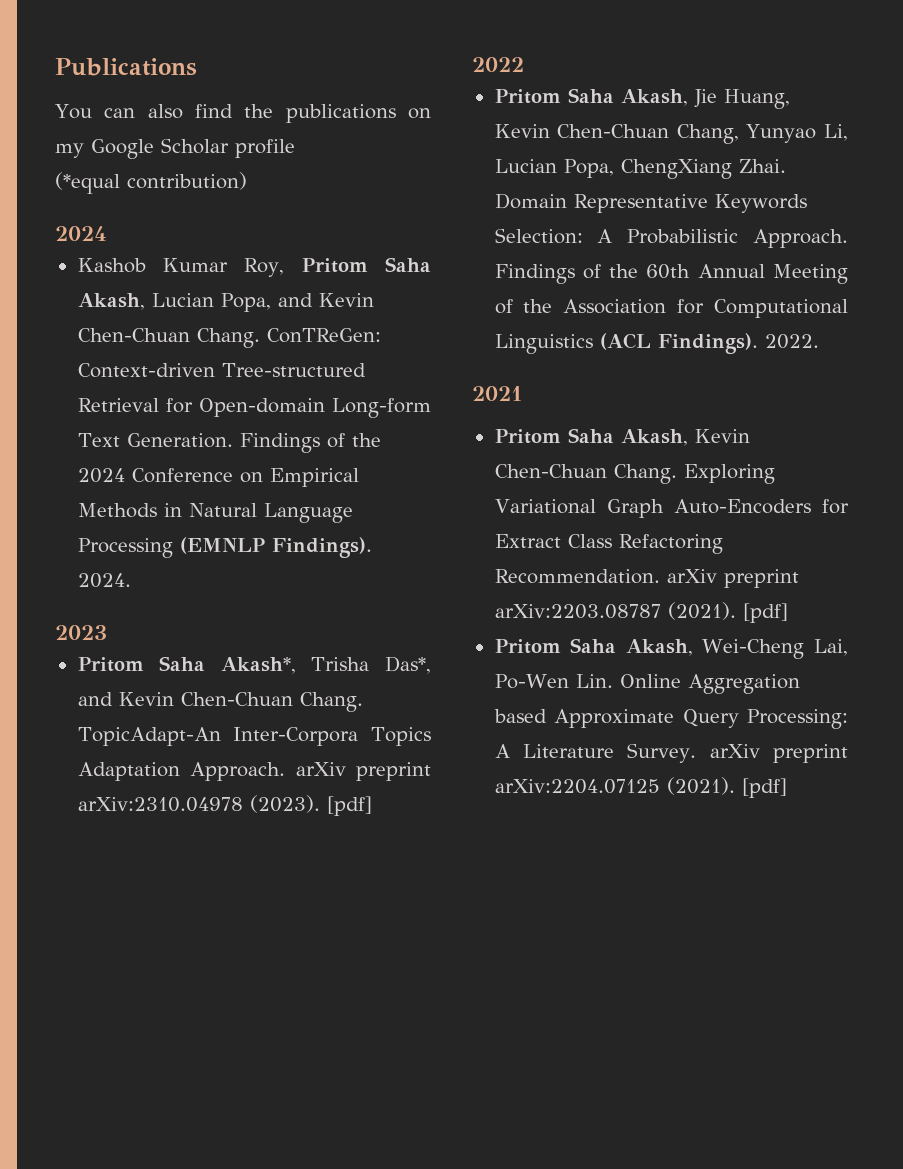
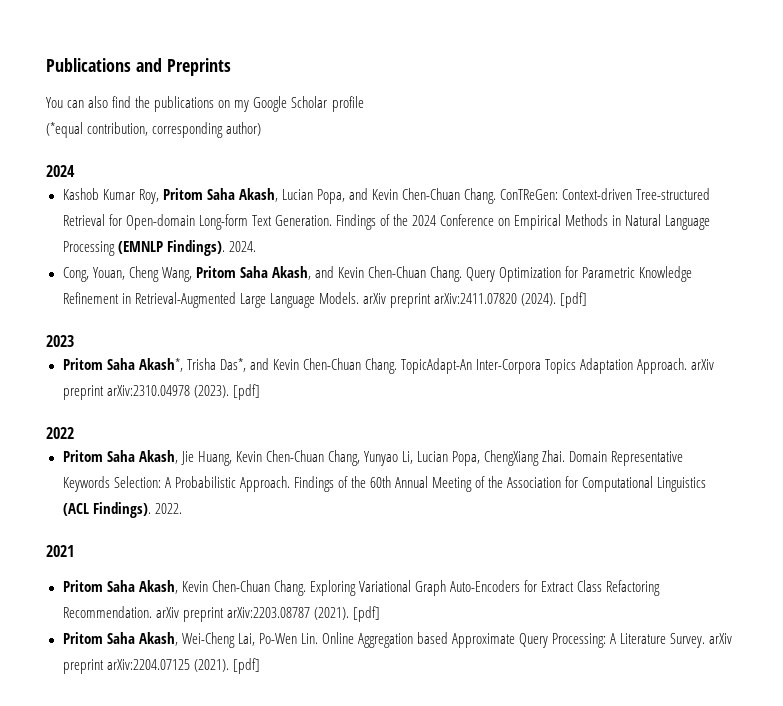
- Publications
+ Publications and Preprints
- (*equal contribution)
+ (*equal contribution, corresponding author)
+ Cong, Youan, Cheng Wang, Pritom Saha Akash, and Kevin Chen-Chuan Chang. Query Optimization for Parametric Knowledge Refinement in Retrieval-Augmented Large Language Models. arXiv preprint arXiv:2411.07820 (2024). [pdf]

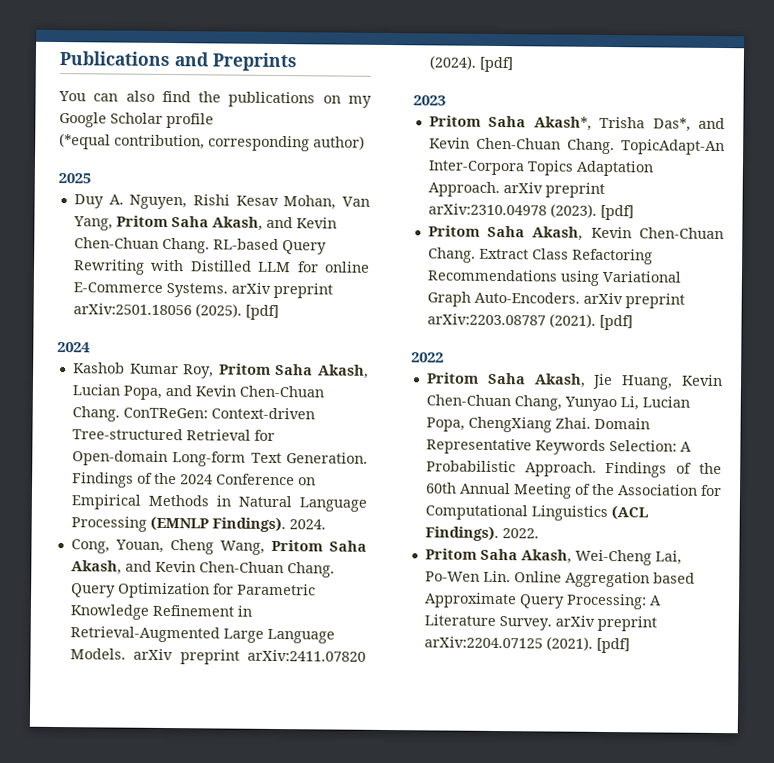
+ 2025
+ Duy A. Nguyen, Rishi Kesav Mohan, Van Yang, Pritom Saha Akash, and Kevin Chen-Chuan Chang. RL-based Query Rewriting with Distilled LLM for online E-Commerce Systems. arXiv preprint arXiv:2501.18056 (2025). [pdf]
+ Pritom Saha Akash, Kevin Chen-Chuan Chang. Extract Class Refactoring Recommendations using Variational Graph Auto-Encoders. arXiv preprint arXiv:2203.08787 (2021). [pdf]
- 2021
- Pritom Saha Akash, Kevin Chen-Chuan Chang. Exploring Variational Graph Auto-Encoders for Extract Class Refactoring Recommendation. arXiv preprint arXiv:2203.08787 (2021). [pdf]

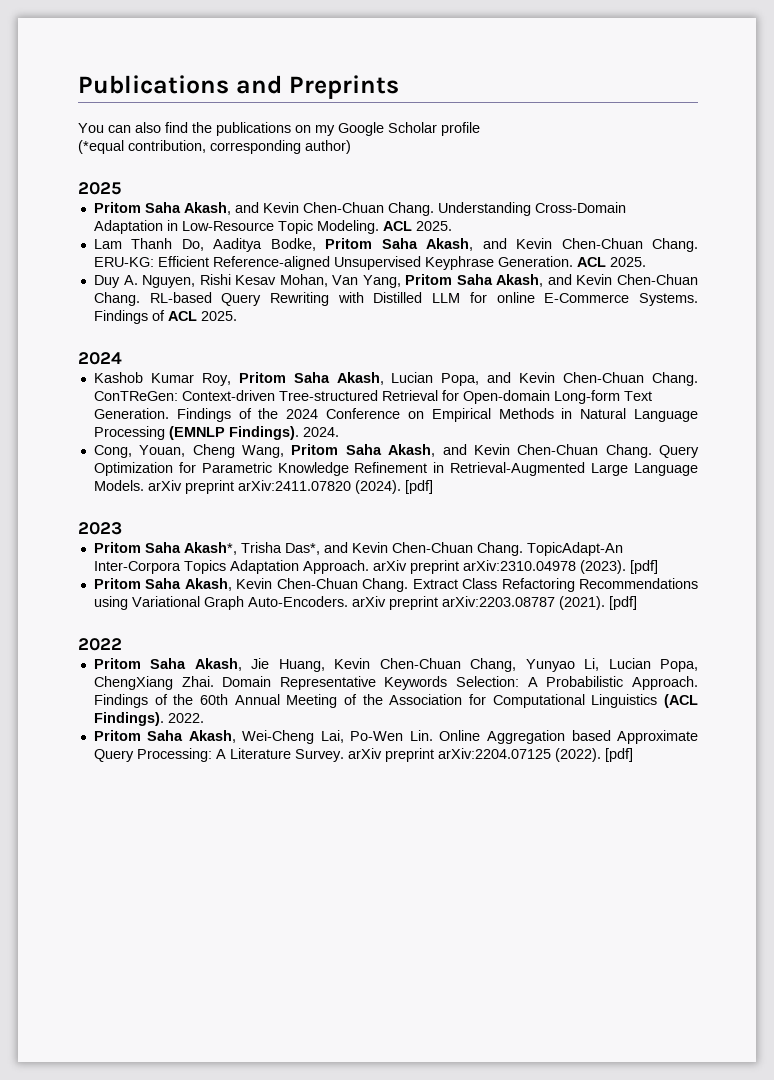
+ Pritom Saha Akash, and Kevin Chen-Chuan Chang. Understanding Cross-Domain Adaptation in Low-Resource Topic Modeling. ACL 2025.
+ Lam Thanh Do, Aaditya Bodke, Pritom Saha Akash, and Kevin Chen-Chuan Chang. ERU-KG: Efficient Reference-aligned Unsupervised Keyphrase Generation. ACL 2025.
- RL-based Query Rewriting with Distilled LLM for online E-Commerce Systems. arXiv preprint arXiv:2501.18056 (2025). [pdf]
+ RL-based Query Rewriting with Distilled LLM for online E-Commerce Systems. Findings of ACL 2025.
- Pritom Saha Akash, Wei-Cheng Lai, Po-Wen Lin. Online Aggregation based Approximate Query Processing: A Literature Survey. arXiv preprint arXiv:2204.07125 (2021).
+ Pritom Saha Akash, Wei-Cheng Lai, Po-Wen Lin. Online Aggregation based Approximate Query Processing: A Literature Survey. arXiv preprint arXiv:2204.07125 (2022).

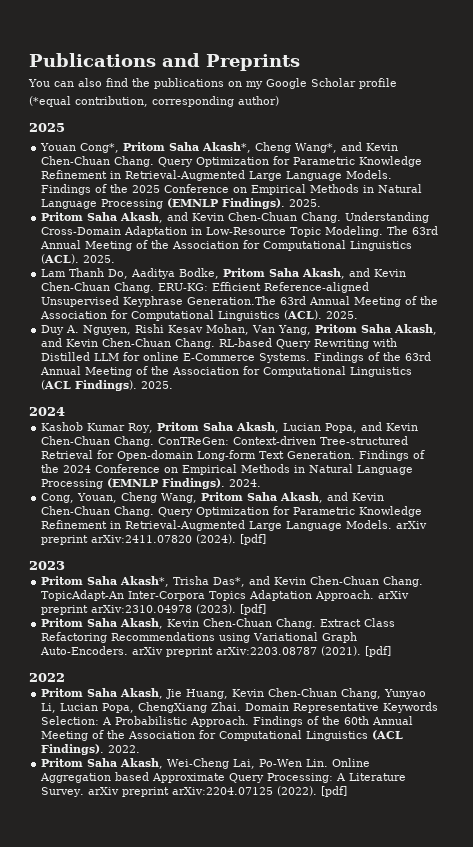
+ Youan Cong*, Pritom Saha Akash*, Cheng Wang*, and Kevin Chen-Chuan Chang. Query Optimization for Parametric Knowledge Refinement in Retrieval-Augmented Large Language Models. Findings of the 2025 Conference on Empirical Methods in Natural Language Processing (EMNLP Findings). 2025.
- Understanding Cross-Domain Adaptation in Low-Resource Topic Modeling. ACL 2025.
+ Understanding Cross-Domain Adaptation in Low-Resource Topic Modeling. The 63rd Annual Meeting of the Association for Computational Linguistics (ACL). 2025.
- ERU-KG: Efficient Reference-aligned Unsupervised Keyphrase Generation. ACL 2025.
+ ERU-KG: Efficient Reference-aligned Unsupervised Keyphrase Generation.The 63rd Annual Meeting of the Association for Computational Linguistics (ACL). 2025.
- Findings of ACL 2025.
+ Findings of the 63rd Annual Meeting of the Association for Computational Linguistics (ACL Findings). 2025.

